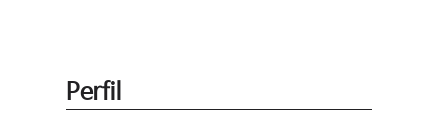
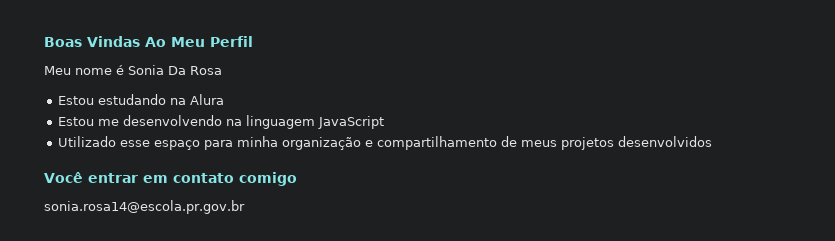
- Perfil
+ Boas Vindas Ao Meu Perfil
+ Meu nome é Sonia Da Rosa
+ Estou estudando na Alura
+ Estou me desenvolvendo na linguagem JavaScript
+ Utilizado esse espaço para minha organização e compartilhamento de meus projetos desenvolvidos
+ Você entrar em contato comigo
+ sonia.rosa14@escola.pr.gov.br

